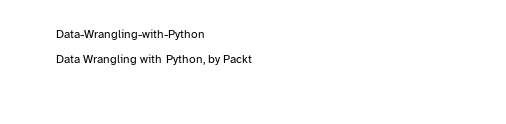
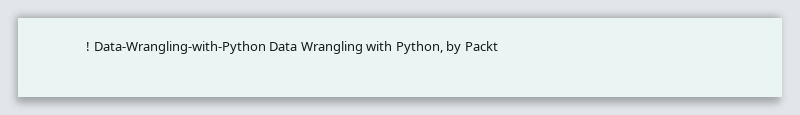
+ !
- Data-Wrangling-with-Python
- Data Wrangling with Python, by Packt
+ Data-Wrangling-with-Python Data Wrangling with Python, by Packt

